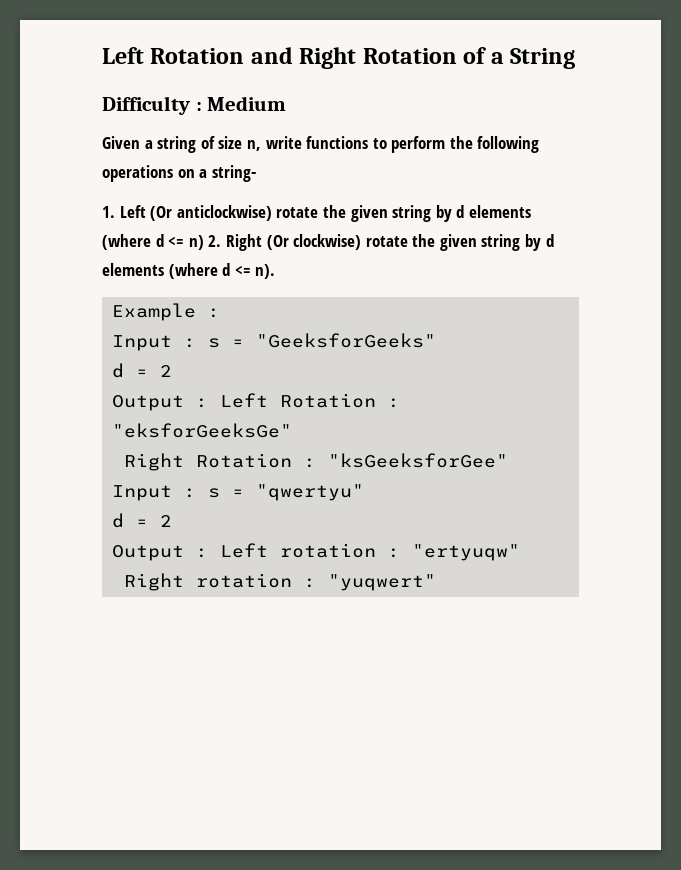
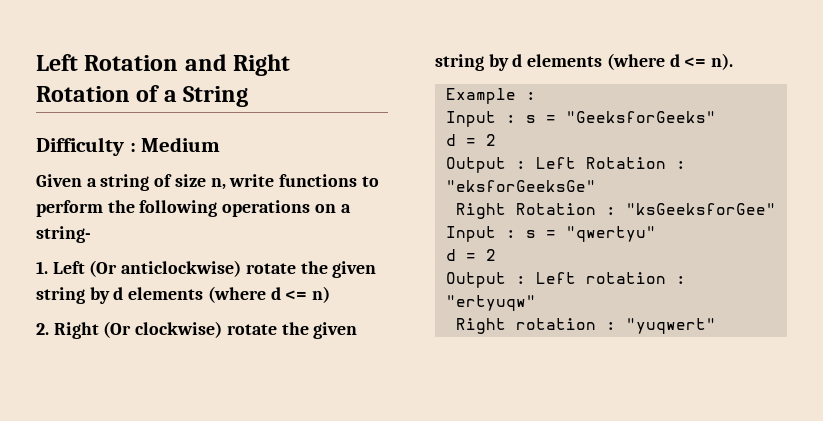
- 1. Left (Or anticlockwise) rotate the given string by d elements (where d <= n) 2. Right (Or clockwise) rotate the given string by d elements (where d <= n).
+ 1. Left (Or anticlockwise) rotate the given string by d elements (where d <= n)
+ 2. Right (Or clockwise) rotate the given string by d elements (where d <= n).

